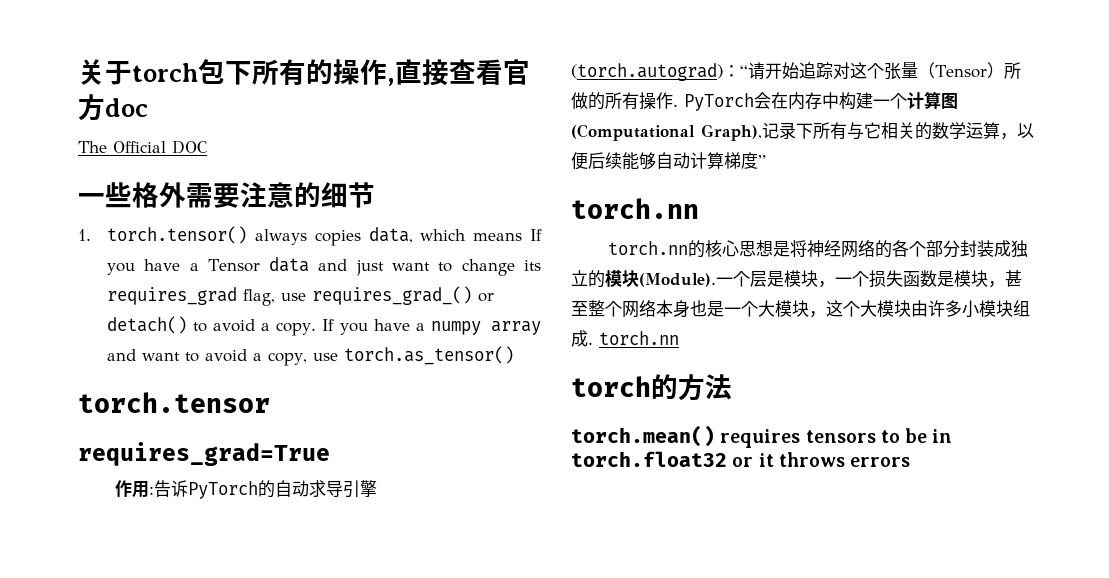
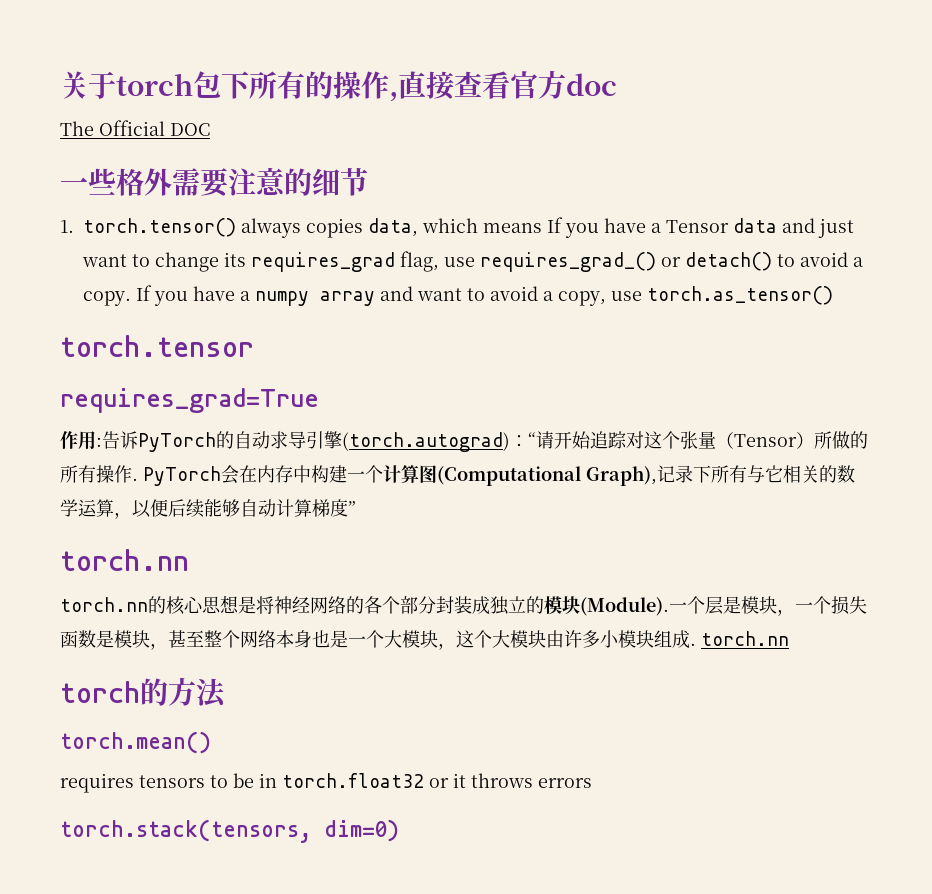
- torch.mean() requires tensors to be in torch.float32 or it throws errors
+ torch.mean()
+ requires tensors to be in torch.float32 or it throws errors
+ torch.stack(tensors, dim=0)

